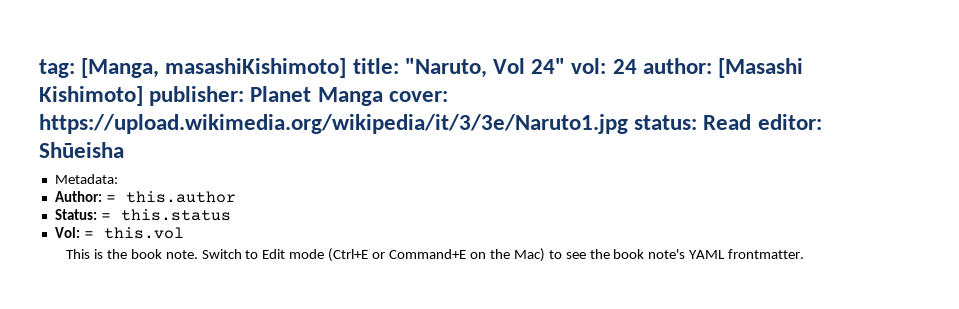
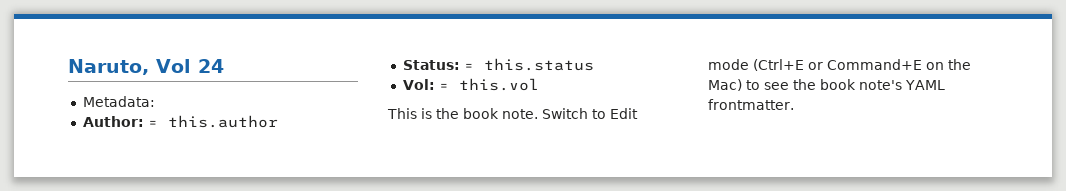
- tag: [Manga, masashiKishimoto] title: "Naruto, Vol 24" vol: 24 author: [Masashi Kishimoto] publisher: Planet Manga cover: https://upload.wikimedia.org/wikipedia/it/3/3e/Naruto1.jpg status: Read editor: Shūeisha
+ Naruto, Vol 24

